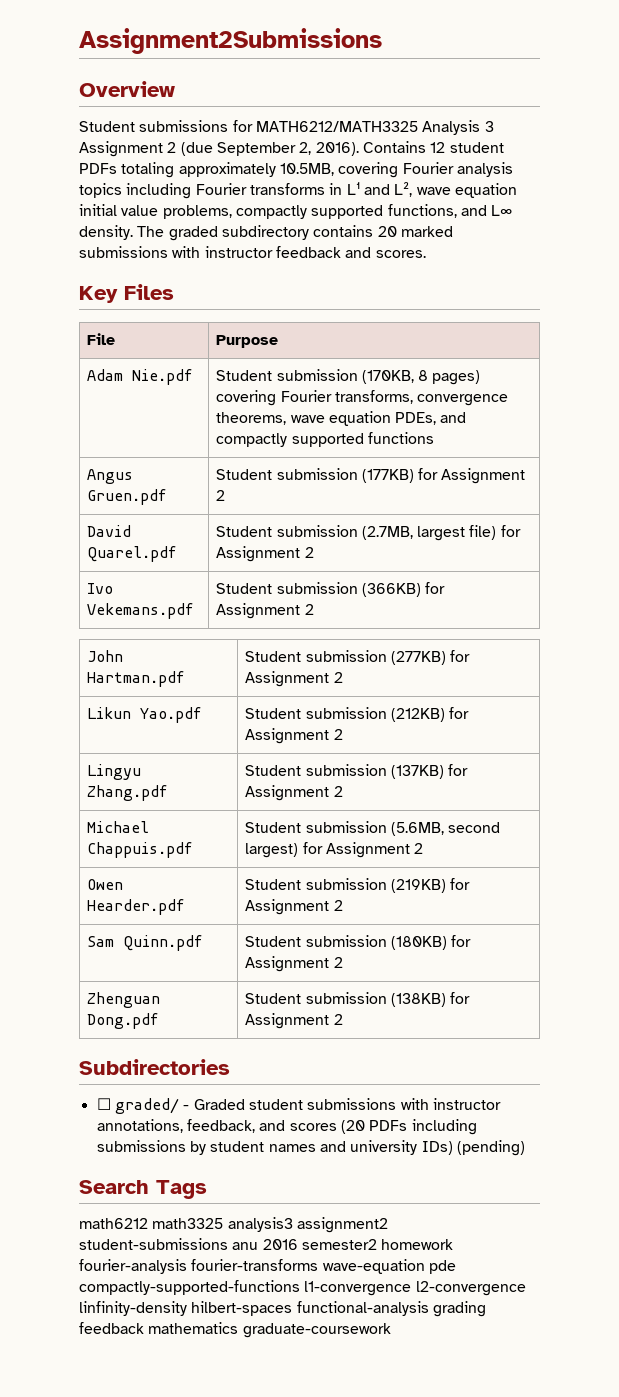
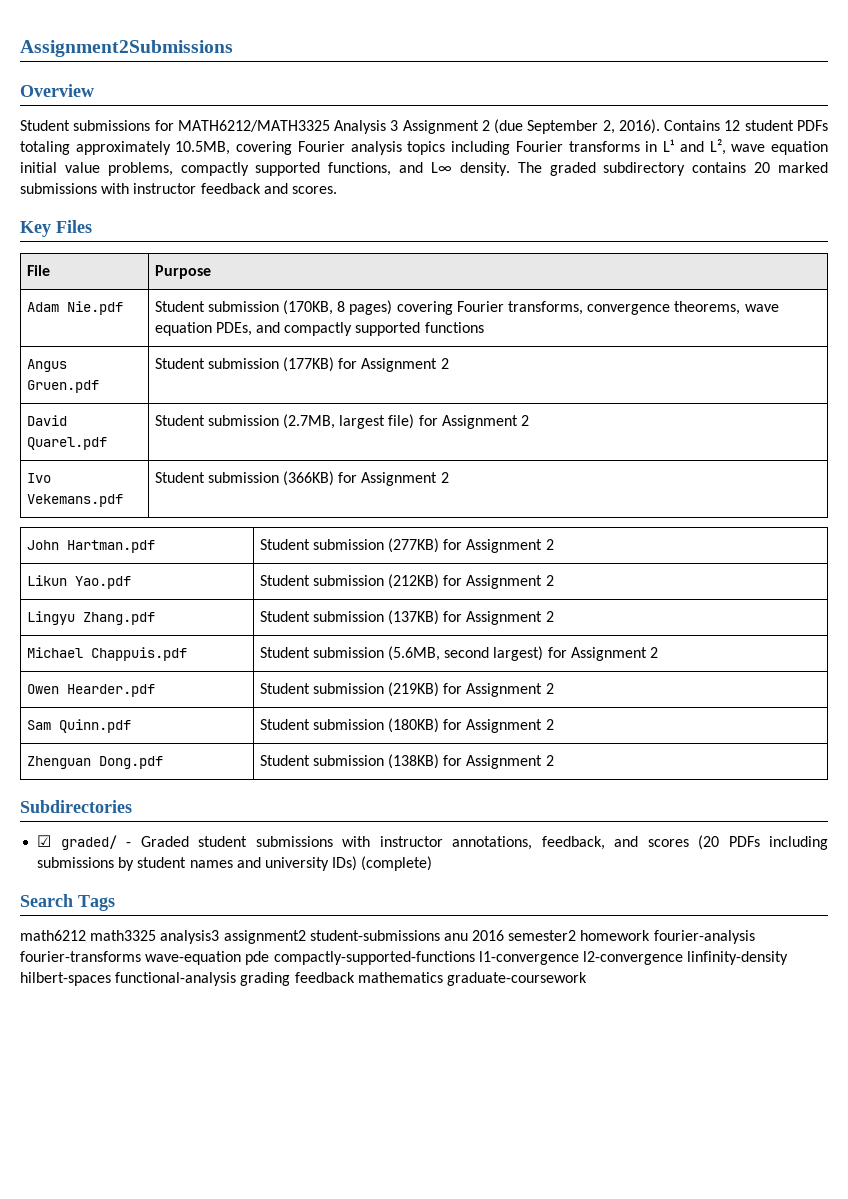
- ☐ graded/ - Graded student submissions with instructor annotations, feedback, and scores (20 PDFs including submissions by student names and university IDs) (pending)
+ ☑ graded/ - Graded student submissions with instructor annotations, feedback, and scores (20 PDFs including submissions by student names and university IDs) (complete)

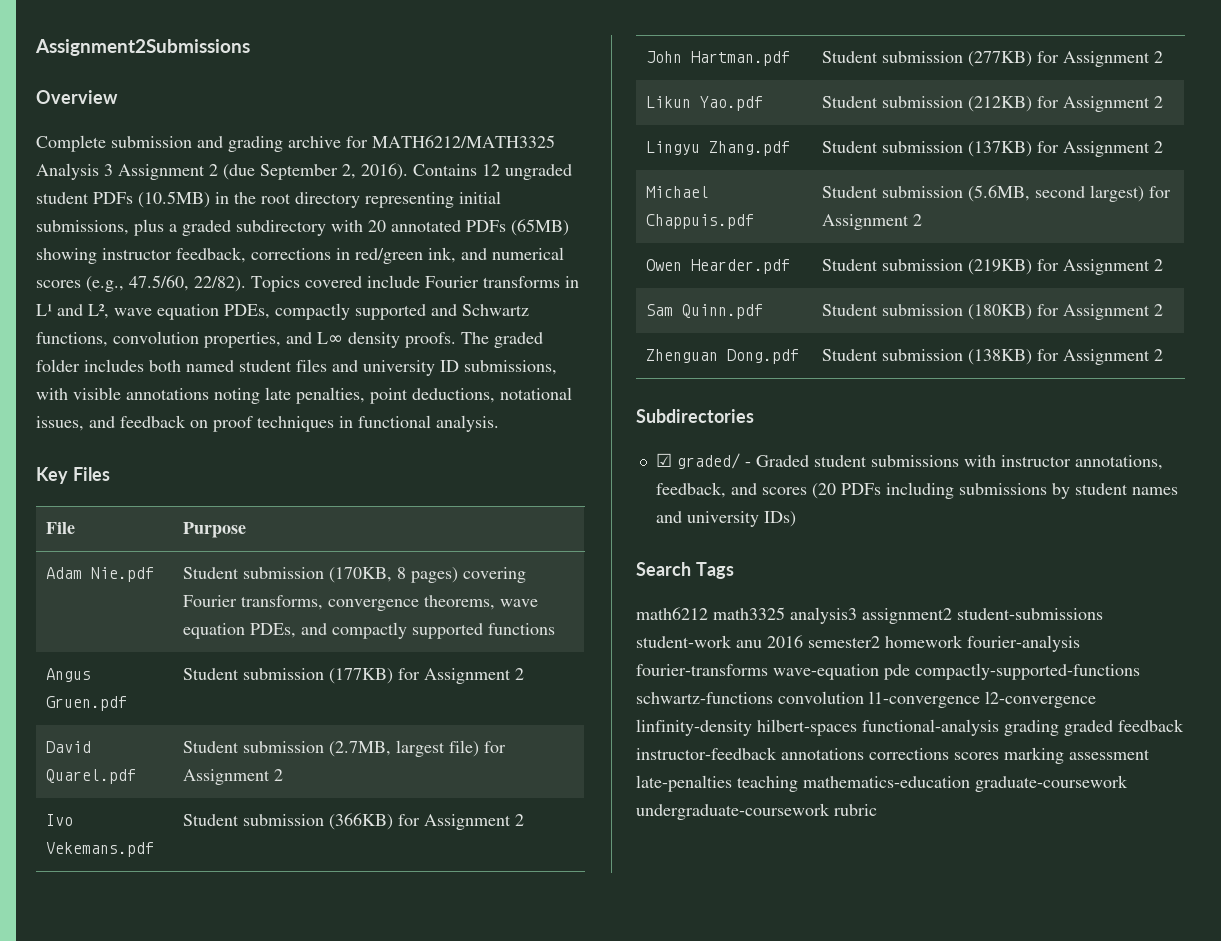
- Student submissions for MATH6212/MATH3325 Analysis 3 Assignment 2 (due September 2, 2016).
+ Complete submission and grading archive for MATH6212/MATH3325 Analysis 3 Assignment 2 (due September 2, 2016).
- Contains 12 student PDFs totaling approximately 10.5MB, covering Fourier analysis topics including Fourier transforms in L¹ and L², wave equation initial value problems, compactly supported functions, and L∞ density. The graded subdirectory contains 20 marked submissions with instructor feedback and scores.
+ Contains 12 ungraded student PDFs (10.5MB) in the root directory representing initial submissions, plus a graded subdirectory with 20 annotated PDFs (65MB) showing instructor feedback, corrections in red/green ink, and numerical scores (e.g., 47.5/60, 22/82). Topics covered include Fourier transforms in L¹ and L², wave equation PDEs, compactly supported and Schwartz functions, convolution properties, and L∞ density proofs. The graded folder includes both named student files and university ID submissions, with visible annotations noting late penalties, point deductions, notational issues, and feedback on proof techniques in functional analysis.
- ☑ graded/ - Graded student submissions with instructor annotations, feedback, and scores (20 PDFs including submissions by student names and university IDs) (complete)
+ ☑ graded/ - Graded student submissions with instructor annotations, feedback, and scores (20 PDFs including submissions by student names and university IDs)
- math6212 math3325 analysis3 assignment2 student-submissions anu 2016 semester2 homework fourier-analysis fourier-transforms wave-equation pde compactly-supported-functions l1-convergence l2-convergence linfinity-density hilbert-spaces functional-analysis grading feedback mathematics graduate-coursework
+ math6212 math3325 analysis3 assignment2 student-submissions student-work anu 2016 semester2 homework fourier-analysis fourier-transforms wave-equation pde compactly-supported-functions schwartz-functions convolution l1-convergence l2-convergence linfinity-density hilbert-spaces functional-analysis grading graded feedback instructor-feedback annotations corrections scores marking assessment late-penalties teaching mathematics-education graduate-coursework undergraduate-coursework rubric

